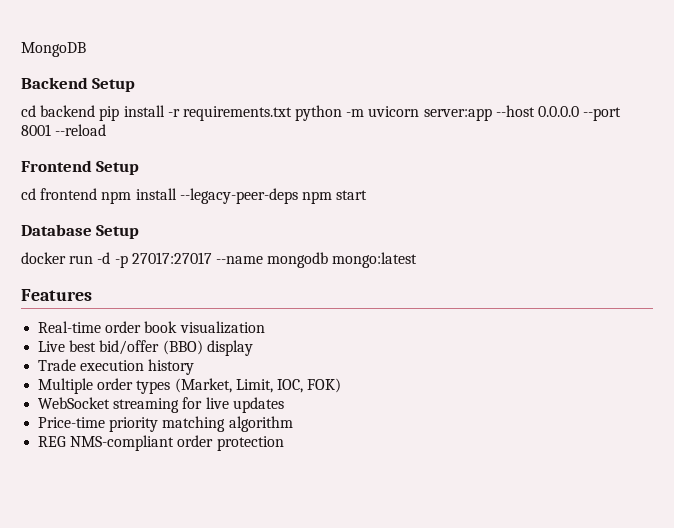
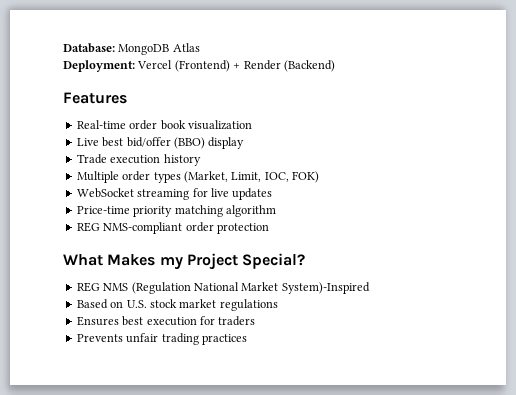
- MongoDB
- Backend Setup
- cd backend pip install -r requirements.txt python -m uvicorn server:app --host 0.0.0.0 --port 8001 --reload
- Frontend Setup
- cd frontend npm install --legacy-peer-deps npm start
- Database Setup
- docker run -d -p 27017:27017 --name mongodb mongo:latest
+ Database: MongoDB Atlas
+ Deployment: Vercel (Frontend) + Render (Backend)
+ What Makes my Project Special?
+ REG NMS (Regulation National Market System)-Inspired
+ Based on U.S. stock market regulations
+ Ensures best execution for traders
+ Prevents unfair trading practices

